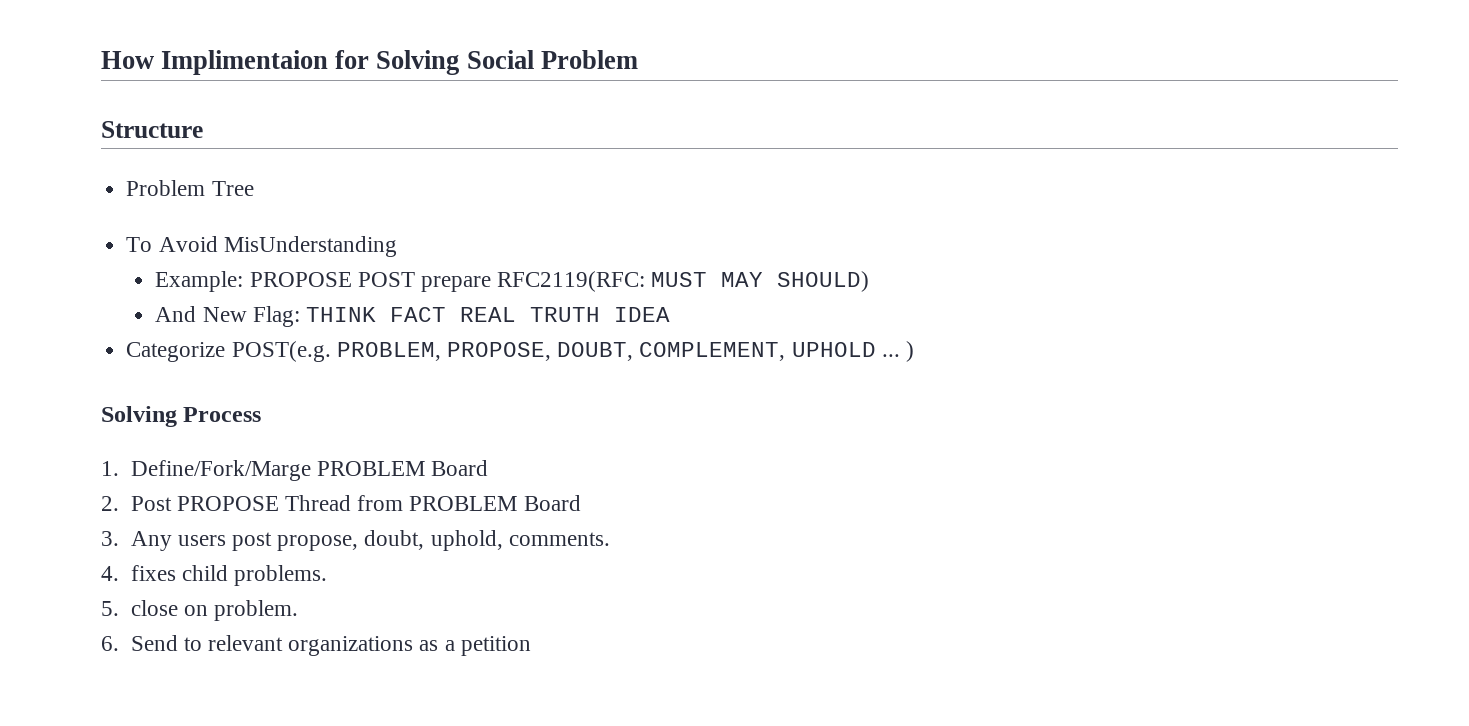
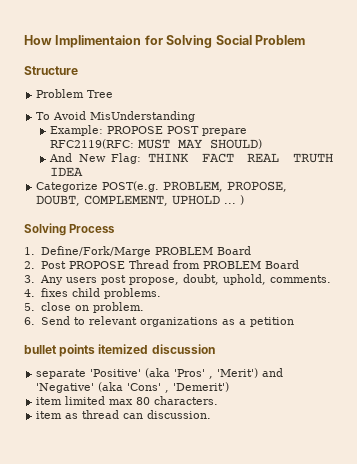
+ bullet points itemized discussion
+ separate 'Positive' (aka 'Pros' , 'Merit') and 'Negative' (aka 'Cons' , 'Demerit')
+ item limited max 80 characters.
+ item as thread can discussion.

